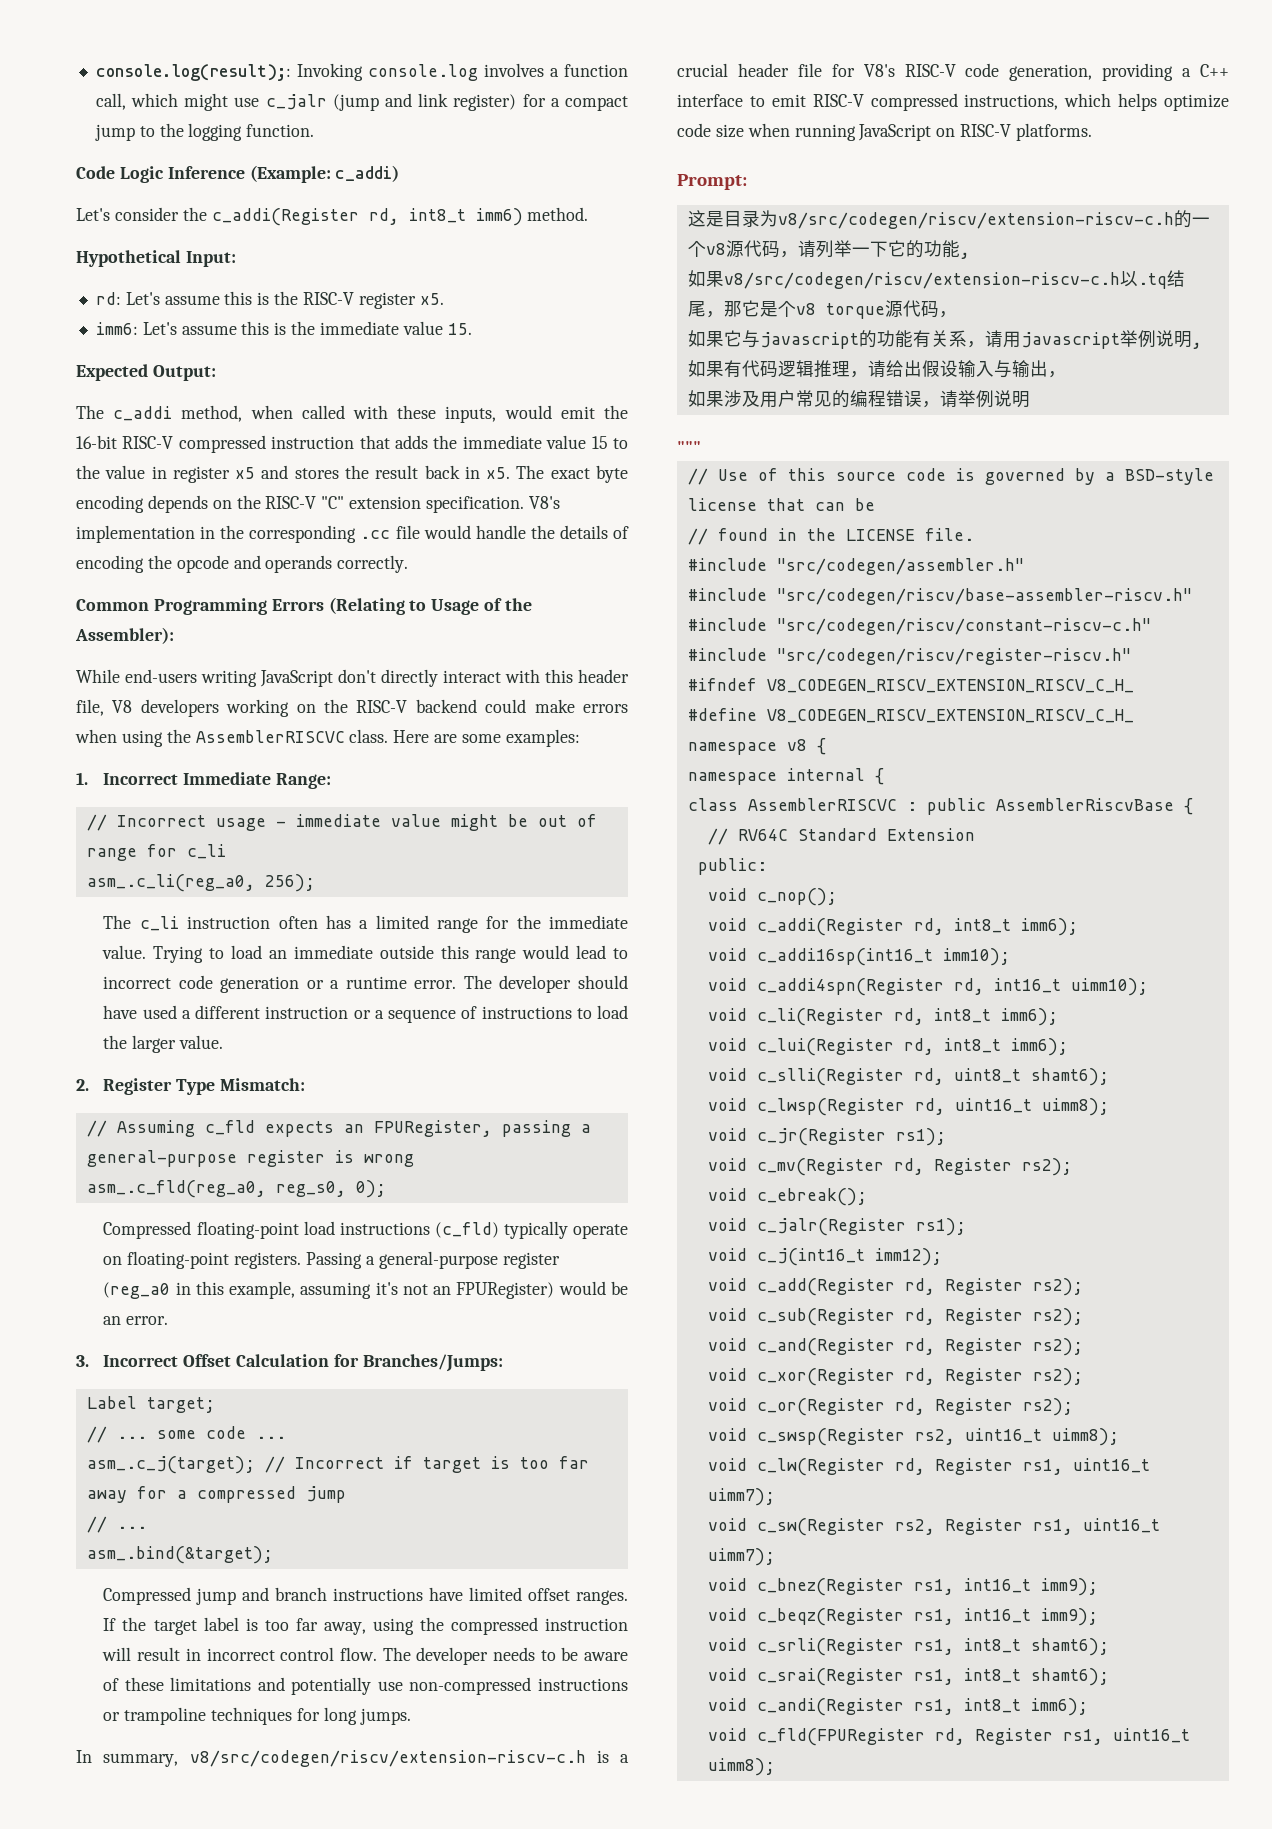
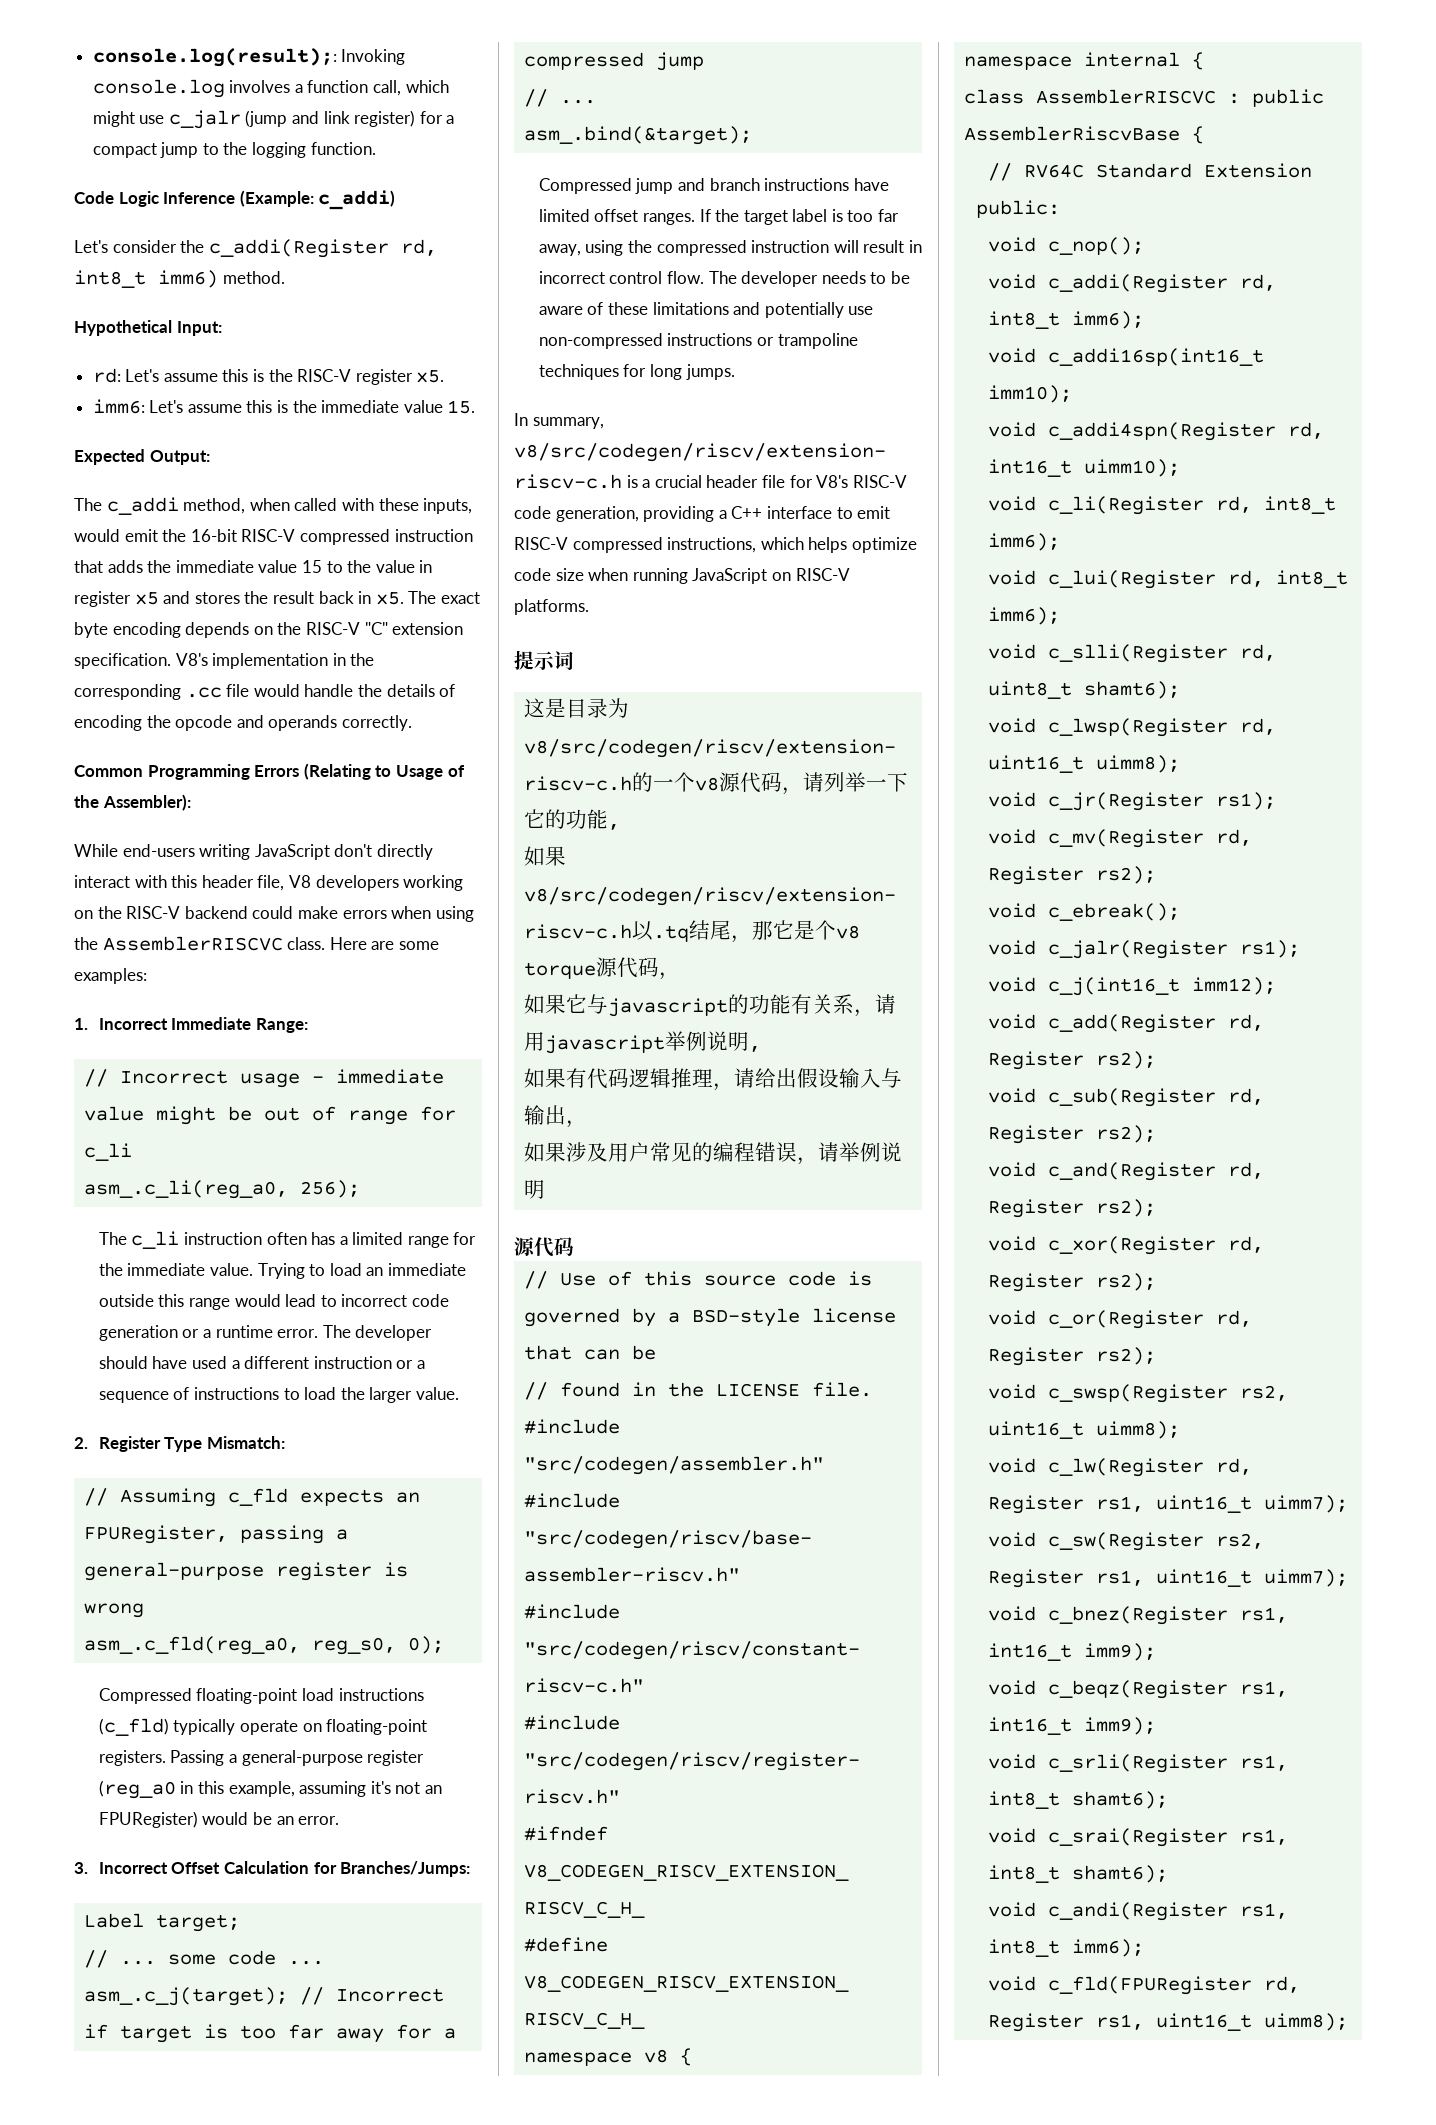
- Prompt:
+ 提示词
  如果涉及用户常见的编程错误，请举例说明
- """
+ 源代码

